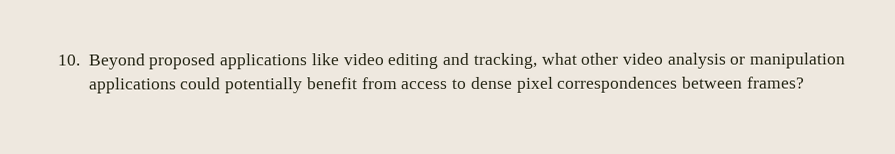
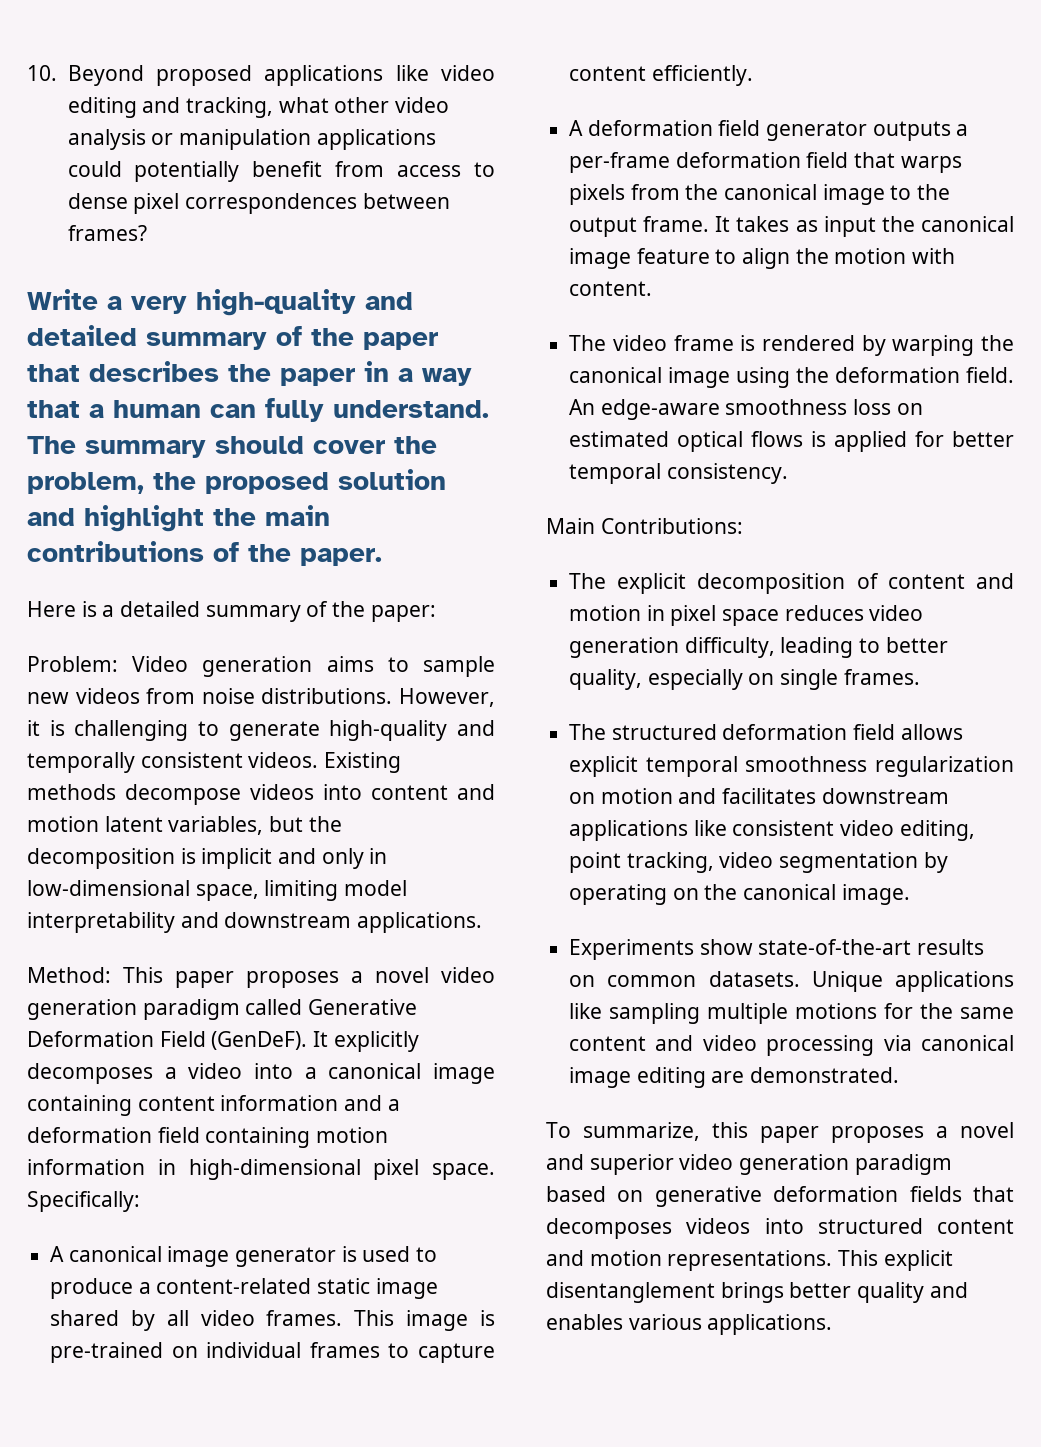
+ Write a very high-quality and detailed summary of the paper that describes the paper in a way that a human can fully understand. The summary should cover the problem, the proposed solution and highlight the main contributions of the paper.
+ Here is a detailed summary of the paper:
+ Problem: Video generation aims to sample new videos from noise distributions. However, it is challenging to generate high-quality and temporally consistent videos. Existing methods decompose videos into content and motion latent variables, but the decomposition is implicit and only in low-dimensional space, limiting model interpretability and downstream applications.
+ Method: This paper proposes a novel video generation paradigm called Generative Deformation Field (GenDeF). It explicitly decomposes a video into a canonical image containing content information and a deformation field containing motion information in high-dimensional pixel space. Specifically:
+ A canonical image generator is used to produce a content-related static image shared by all video frames. This image is pre-trained on individual frames to capture content efficiently.
+ A deformation field generator outputs a per-frame deformation field that warps pixels from the canonical image to the output frame. It takes as input the canonical image feature to align the motion with content.
+ The video frame is rendered by warping the canonical image using the deformation field. An edge-aware smoothness loss on estimated optical flows is applied for better temporal consistency.
+ Main Contributions:
+ The explicit decomposition of content and motion in pixel space reduces video generation difficulty, leading to better quality, especially on single frames.
+ The structured deformation field allows explicit temporal smoothness regularization on motion and facilitates downstream applications like consistent video editing, point tracking, video segmentation by operating on the canonical image.
+ Experiments show state-of-the-art results on common datasets. Unique applications like sampling multiple motions for the same content and video processing via canonical image editing are demonstrated.
+ To summarize, this paper proposes a novel and superior video generation paradigm based on generative deformation fields that decomposes videos into structured content and motion representations. This explicit disentanglement brings better quality and enables various applications.

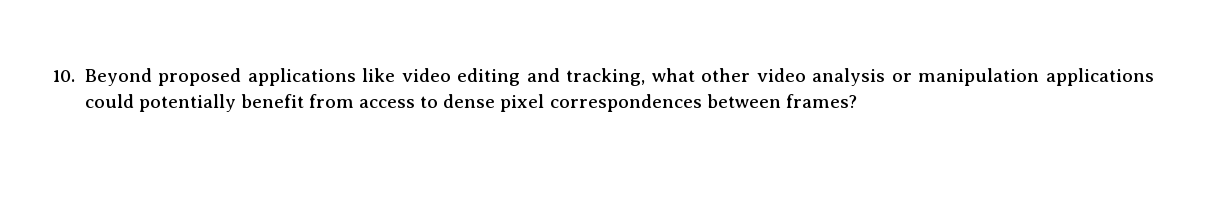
- Write a very high-quality and detailed summary of the paper that describes the paper in a way that a human can fully understand. The summary should cover the problem, the proposed solution and highlight the main contributions of the paper.
- Here is a detailed summary of the paper:
- Problem: Video generation aims to sample new videos from noise distributions. However, it is challenging to generate high-quality and temporally consistent videos. Existing methods decompose videos into content and motion latent variables, but the decomposition is implicit and only in low-dimensional space, limiting model interpretability and downstream applications.
- Method: This paper proposes a novel video generation paradigm called Generative Deformation Field (GenDeF). It explicitly decomposes a video into a canonical image containing content information and a deformation field containing motion information in high-dimensional pixel space. Specifically:
- A canonical image generator is used to produce a content-related static image shared by all video frames. This image is pre-trained on individual frames to capture content efficiently.
- A deformation field generator outputs a per-frame deformation field that warps pixels from the canonical image to the output frame. It takes as input the canonical image feature to align the motion with content.
- The video frame is rendered by warping the canonical image using the deformation field. An edge-aware smoothness loss on estimated optical flows is applied for better temporal consistency.
- Main Contributions:
- The explicit decomposition of content and motion in pixel space reduces video generation difficulty, leading to better quality, especially on single frames.
- The structured deformation field allows explicit temporal smoothness regularization on motion and facilitates downstream applications like consistent video editing, point tracking, video segmentation by operating on the canonical image.
- Experiments show state-of-the-art results on common datasets. Unique applications like sampling multiple motions for the same content and video processing via canonical image editing are demonstrated.
- To summarize, this paper proposes a novel and superior video generation paradigm based on generative deformation fields that decomposes videos into structured content and motion representations. This explicit disentanglement brings better quality and enables various applications.

